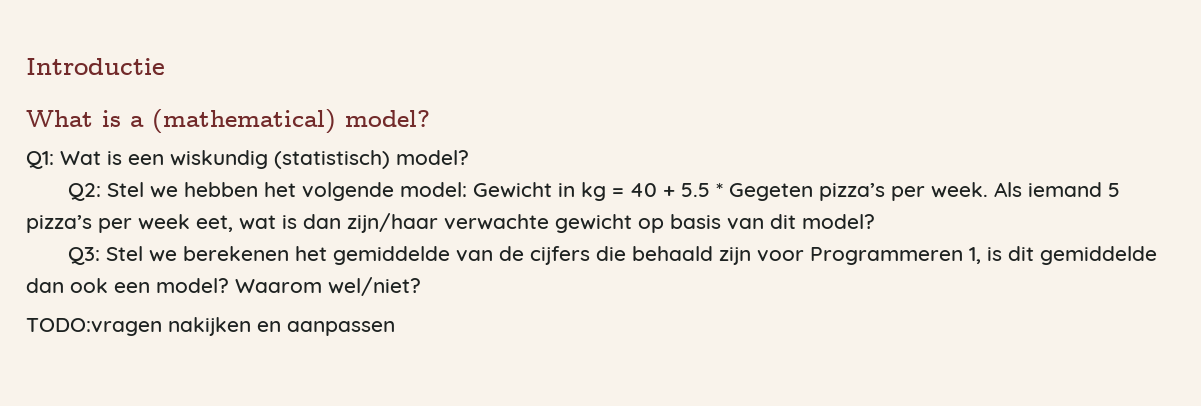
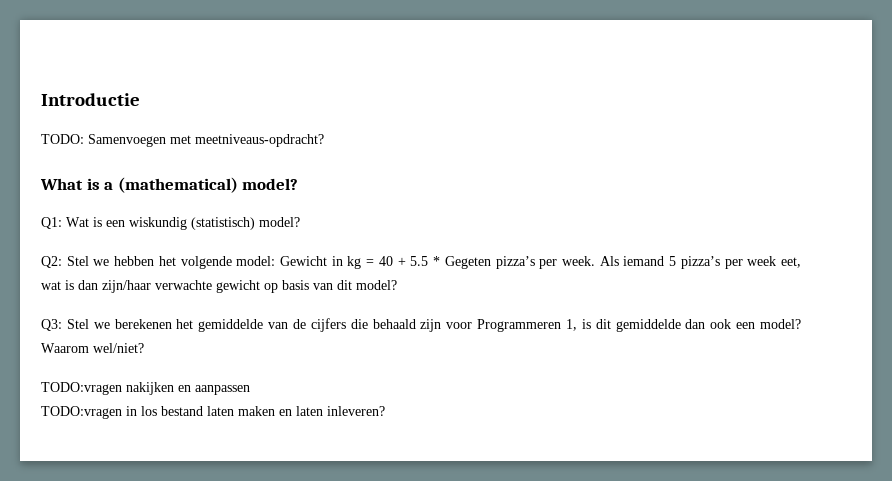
+ TODO: Samenvoegen met meetniveaus-opdracht?
+ TODO:vragen in los bestand laten maken en laten inleveren?

